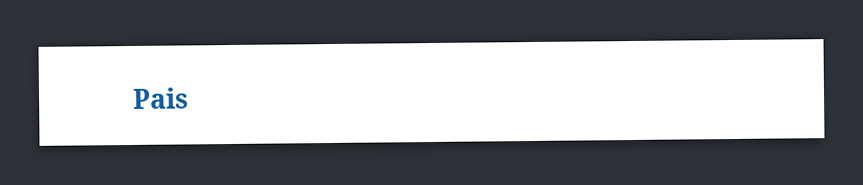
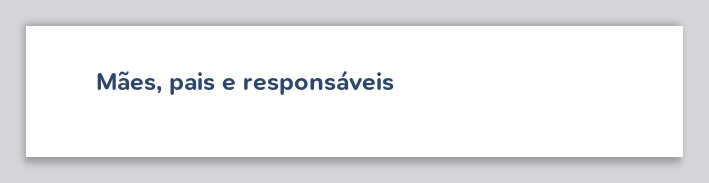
- Pais
+ Mães, pais e responsáveis

